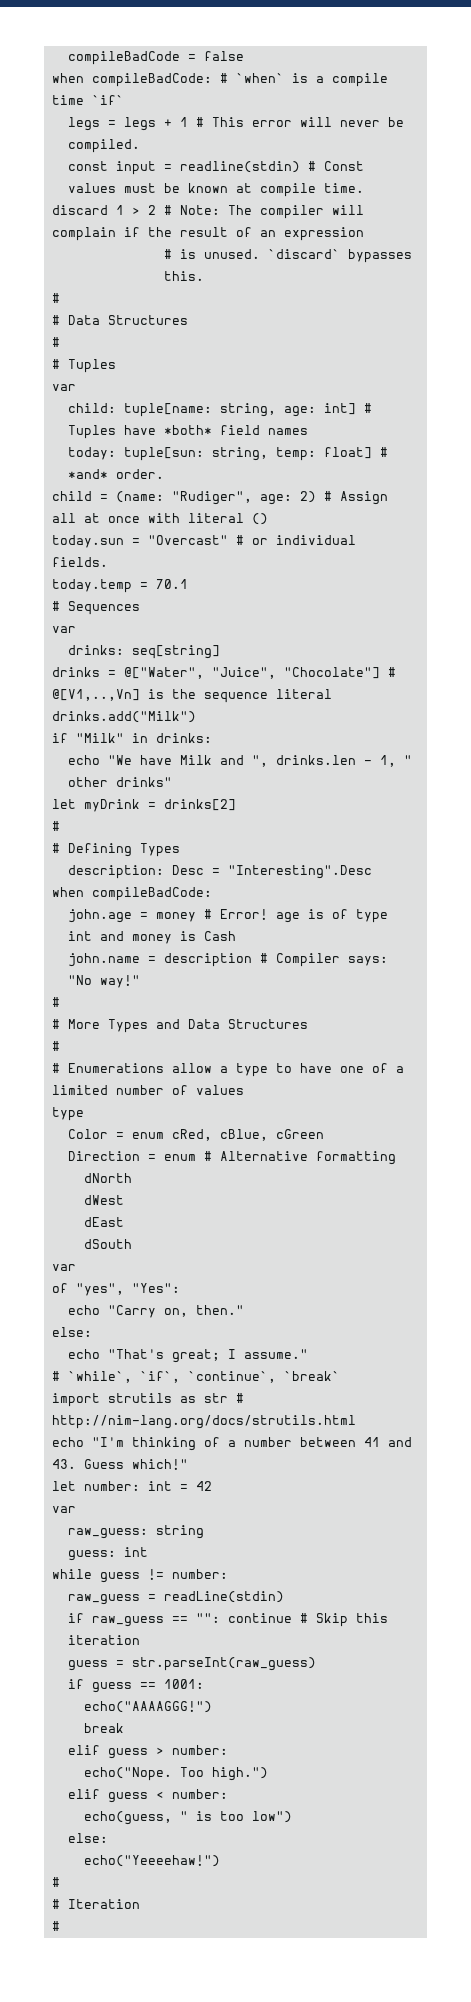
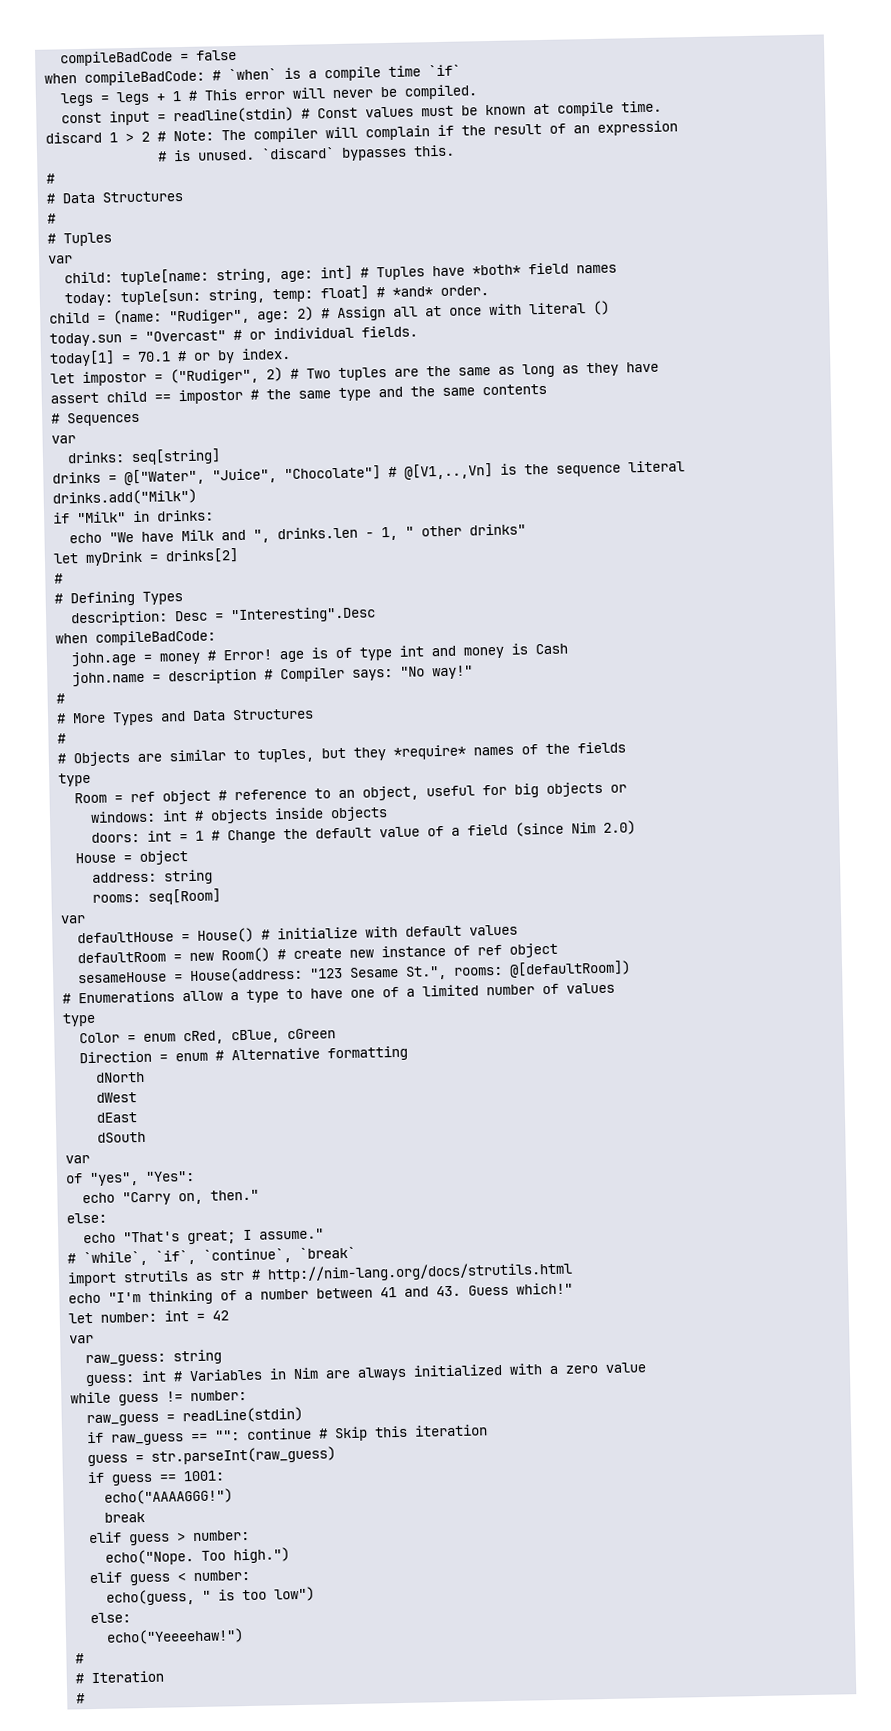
- today.temp = 70.1
+ today[1] = 70.1 # or by index.
+ let impostor = ("Rudiger", 2) # Two tuples are the same as long as they have
+ assert child == impostor # the same type and the same contents
+ # Objects are similar to tuples, but they *require* names of the fields
+ type
+ Room = ref object # reference to an object, useful for big objects or
+ windows: int # objects inside objects
+ doors: int = 1 # Change the default value of a field (since Nim 2.0)
+ House = object
+ address: string
+ rooms: seq[Room]
+ var
+ defaultHouse = House() # initialize with default values
+ defaultRoom = new Room() # create new instance of ref object
+ sesameHouse = House(address: "123 Sesame St.", rooms: @[defaultRoom])
- guess: int
+ guess: int # Variables in Nim are always initialized with a zero value

